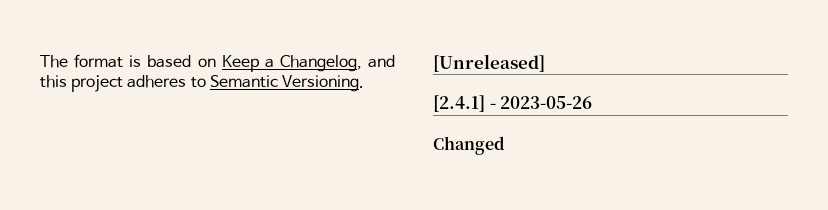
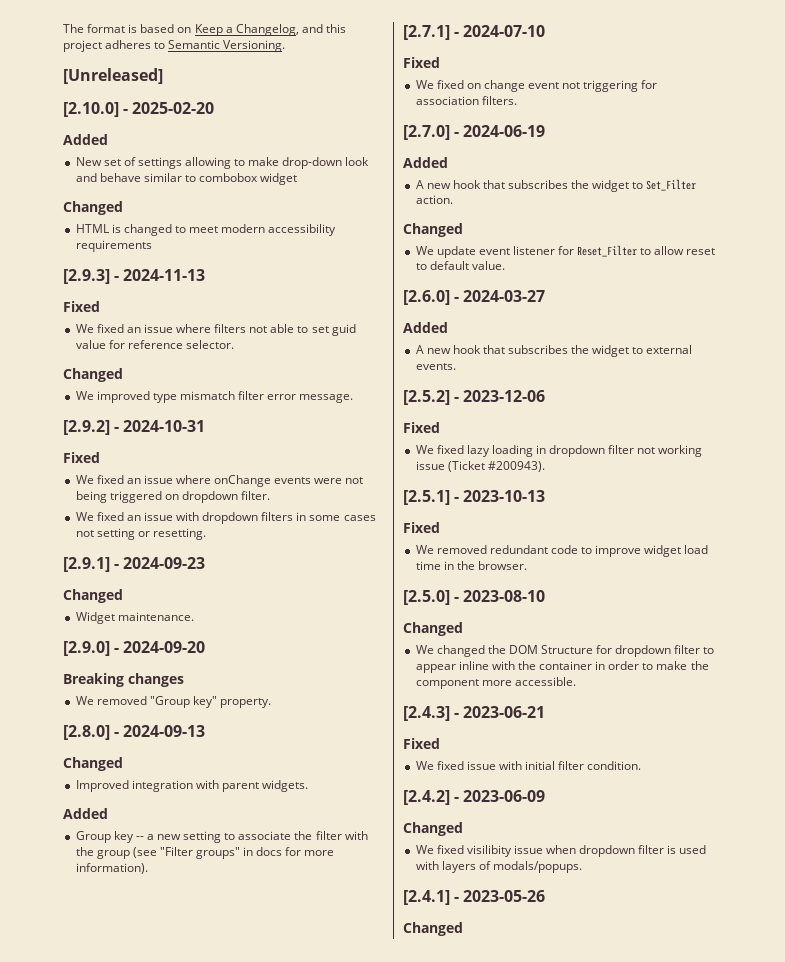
+ [2.10.0] - 2025-02-20
+ Added
+ New set of settings allowing to make drop-down look and behave similar to combobox widget
+ Changed
+ HTML is changed to meet modern accessibility requirements
+ [2.9.3] - 2024-11-13
+ Fixed
+ We fixed an issue where filters not able to set guid value for reference selector.
+ Changed
+ We improved type mismatch filter error message.
+ [2.9.2] - 2024-10-31
+ Fixed
+ We fixed an issue where onChange events were not being triggered on dropdown filter.
+ We fixed an issue with dropdown filters in some cases not setting or resetting.
+ [2.9.1] - 2024-09-23
+ Changed
+ Widget maintenance.
+ [2.9.0] - 2024-09-20
+ Breaking changes
+ We removed "Group key" property.
+ [2.8.0] - 2024-09-13
+ Changed
+ Improved integration with parent widgets.
+ Added
+ Group key -- a new setting to associate the filter with the group (see "Filter groups" in docs for more information).
+ [2.7.1] - 2024-07-10
+ Fixed
+ We fixed on change event not triggering for association filters.
+ [2.7.0] - 2024-06-19
+ Added
+ A new hook that subscribes the widget to Set_Filter action.
+ Changed
+ We update event listener for Reset_Filter to allow reset to default value.
+ [2.6.0] - 2024-03-27
+ Added
+ A new hook that subscribes the widget to external events.
+ [2.5.2] - 2023-12-06
+ Fixed
+ We fixed lazy loading in dropdown filter not working issue (Ticket #200943).
+ [2.5.1] - 2023-10-13
+ Fixed
+ We removed redundant code to improve widget load time in the browser.
+ [2.5.0] - 2023-08-10
+ Changed
+ We changed the DOM Structure for dropdown filter to appear inline with the container in order to make the component more accessible.
+ [2.4.3] - 2023-06-21
+ Fixed
+ We fixed issue with initial filter condition.
+ [2.4.2] - 2023-06-09
+ Changed
+ We fixed visilibity issue when dropdown filter is used with layers of modals/popups.

